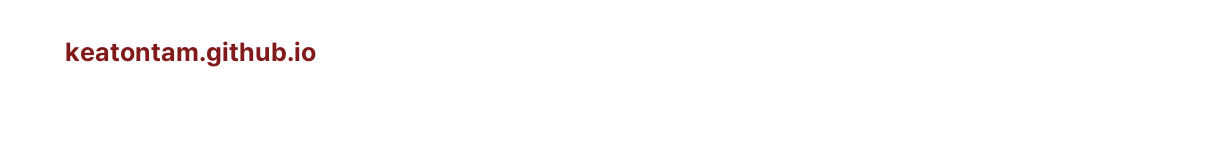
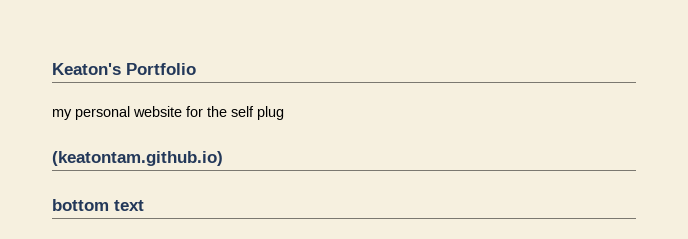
- keatontam.github.io
+ Keaton's Portfolio
+ my personal website for the self plug
+ (keatontam.github.io)
+ bottom text

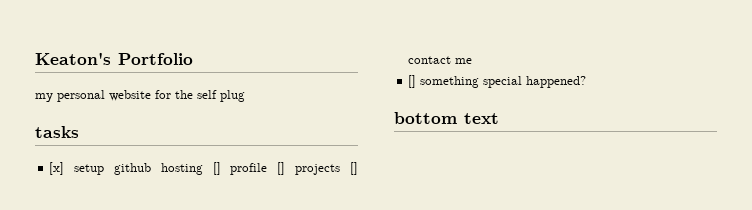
- (keatontam.github.io)
+ tasks
+ [x] setup github hosting [] profile [] projects [] contact me
+ [] something special happened?

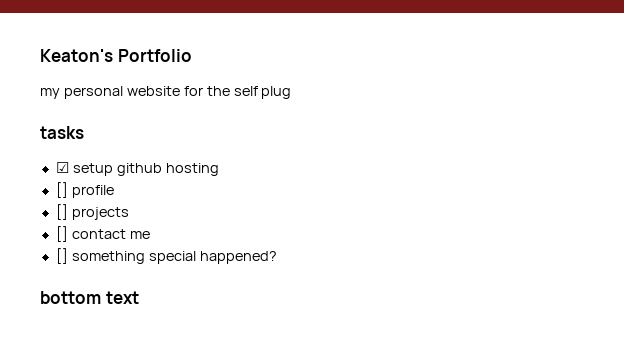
- [x] setup github hosting [] profile [] projects [] contact me
+ ☑ setup github hosting
+ [] profile
+ [] projects
+ [] contact me

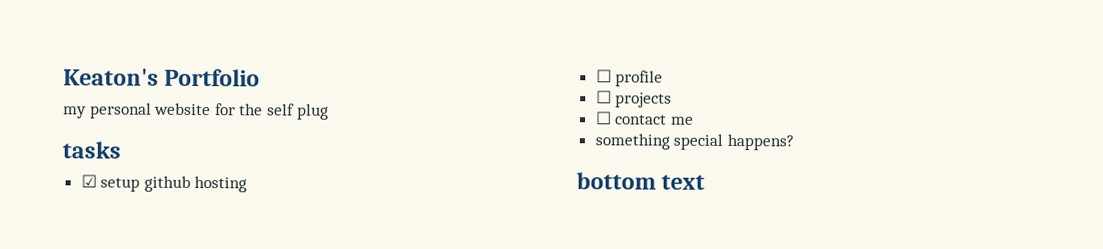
- [] profile
+ ☐ profile
- [] projects
+ ☐ projects
- [] contact me
+ ☐ contact me
- [] something special happened?
+ something special happens?

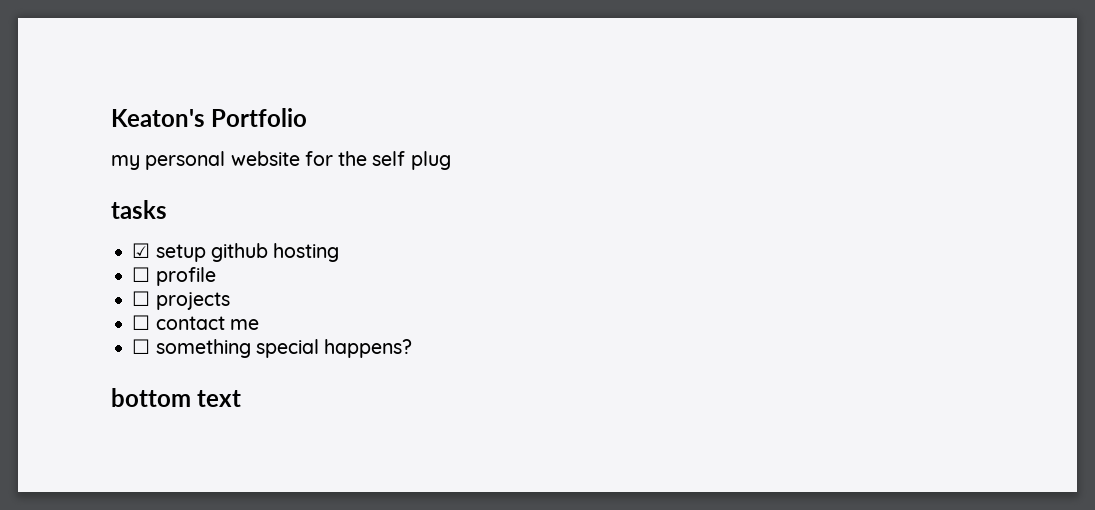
- something special happens?
+ ☐ something special happens?

